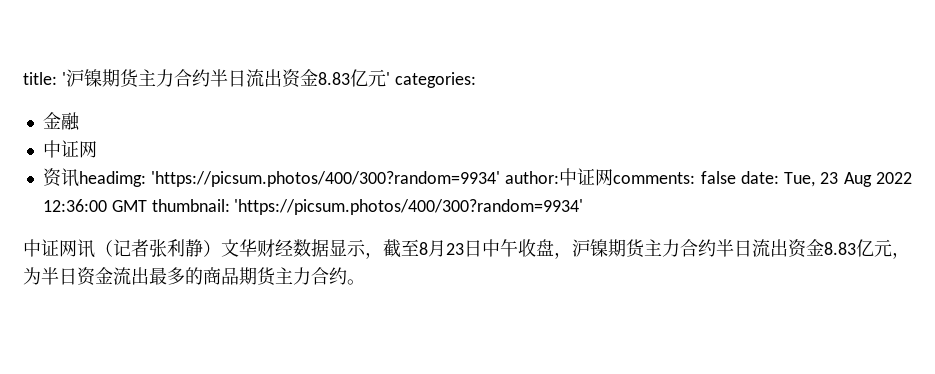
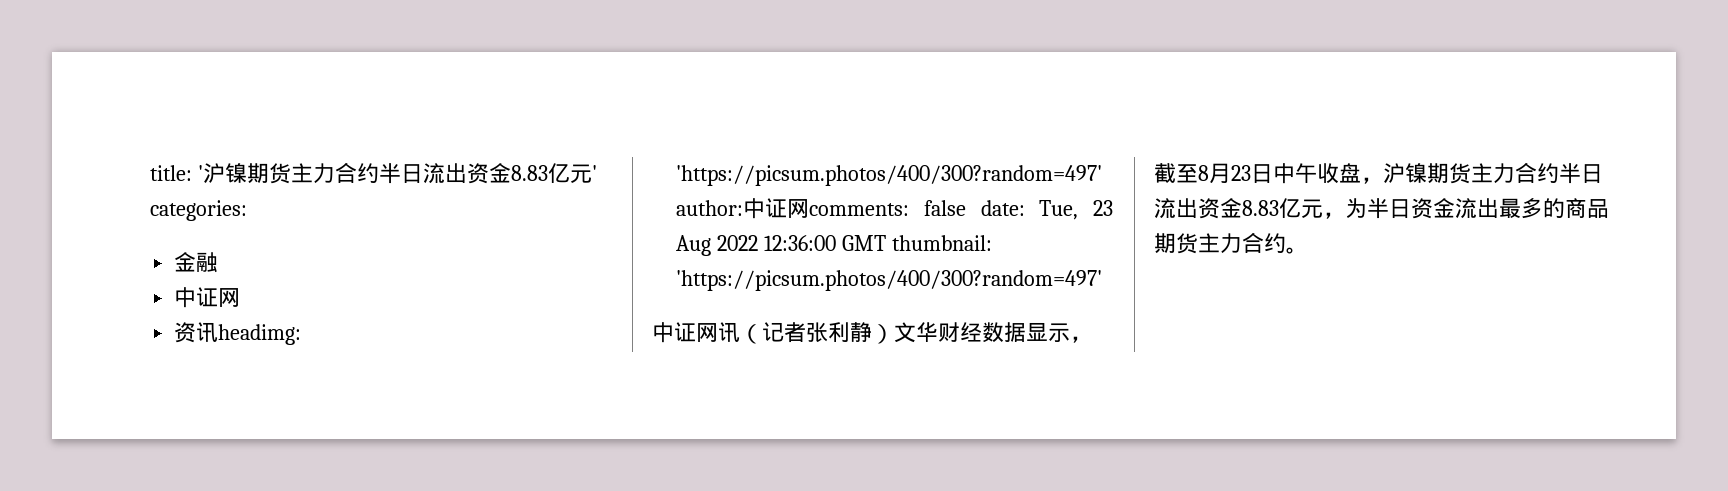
- 资讯headimg: 'https://picsum.photos/400/300?random=9934' author:中证网comments: false date: Tue, 23 Aug 2022 12:36:00 GMT thumbnail: 'https://picsum.photos/400/300?random=9934'
+ 资讯headimg: 'https://picsum.photos/400/300?random=497' author:中证网comments: false date: Tue, 23 Aug 2022 12:36:00 GMT thumbnail: 'https://picsum.photos/400/300?random=497'

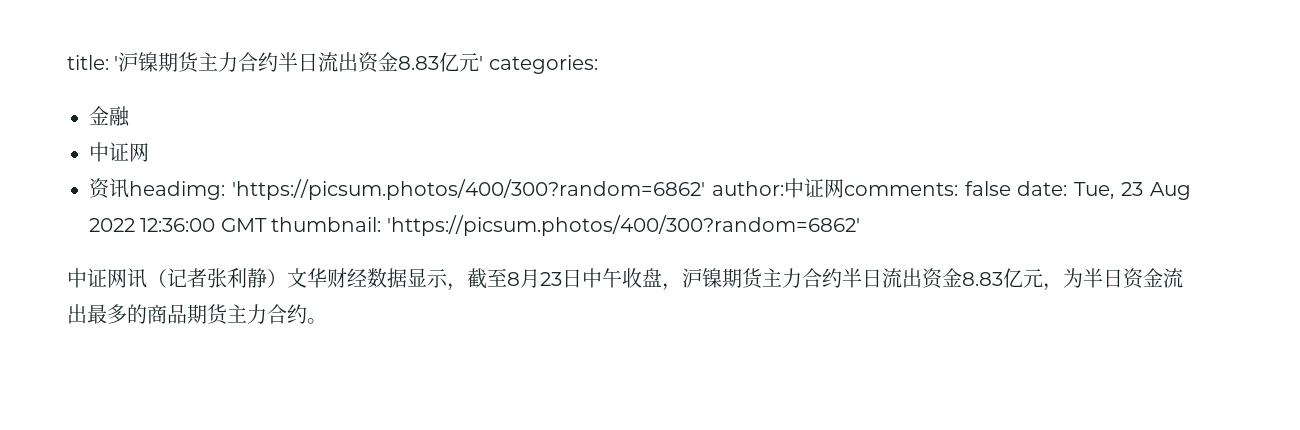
- 资讯headimg: 'https://picsum.photos/400/300?random=497' author:中证网comments: false date: Tue, 23 Aug 2022 12:36:00 GMT thumbnail: 'https://picsum.photos/400/300?random=497'
+ 资讯headimg: 'https://picsum.photos/400/300?random=6862' author:中证网comments: false date: Tue, 23 Aug 2022 12:36:00 GMT thumbnail: 'https://picsum.photos/400/300?random=6862'

